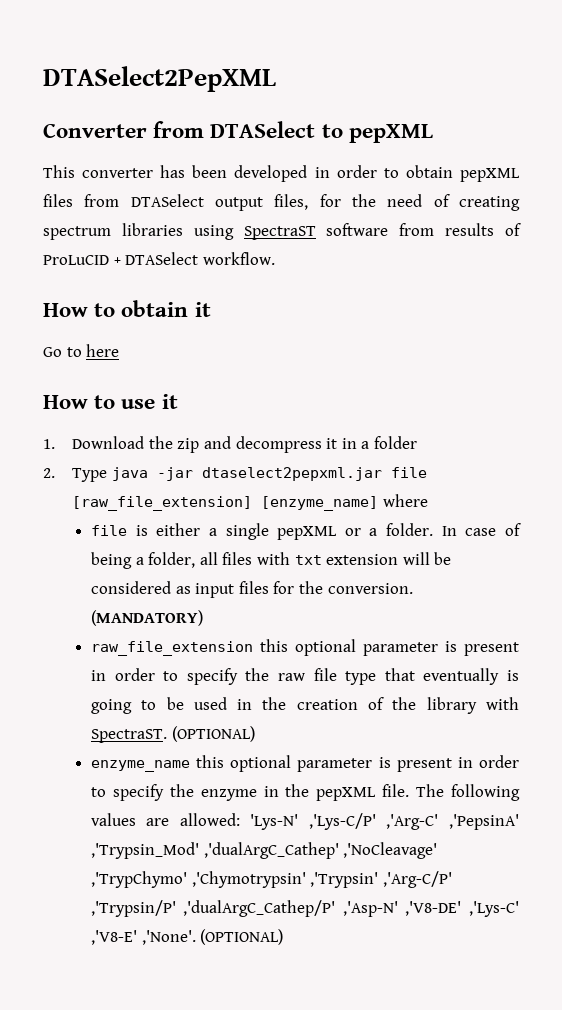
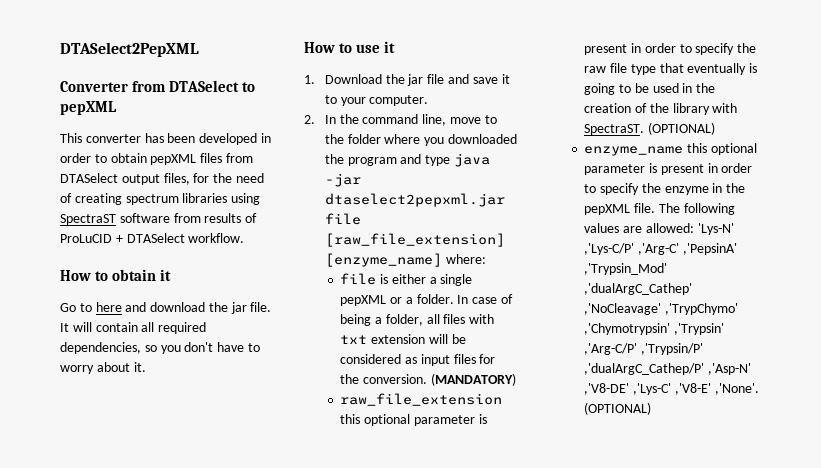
- Go to here
+ Go to here and download the jar file. It will contain all required dependencies, so you don't have to worry about it.
- 1. Download the zip and decompress it in a folder
- 2. Type java -jar dtaselect2pepxml.jar file [raw_file_extension] [enzyme_name] where
+ 1. Download the jar file and save it to your computer.
+ 2. In the command line, move to the folder where you downloaded the program and type java -jar dtaselect2pepxml.jar file [raw_file_extension] [enzyme_name] where:

